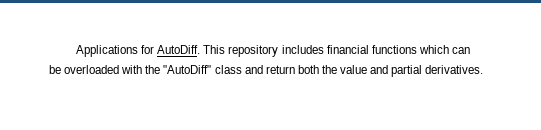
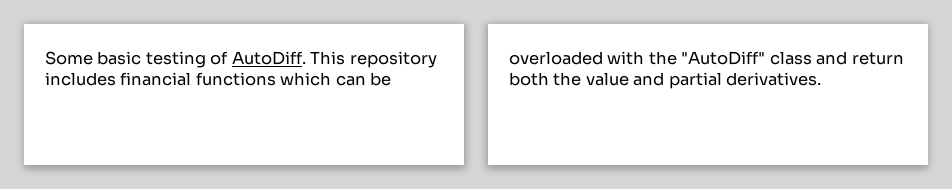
- Applications for AutoDiff.
+ Some basic testing of AutoDiff.

